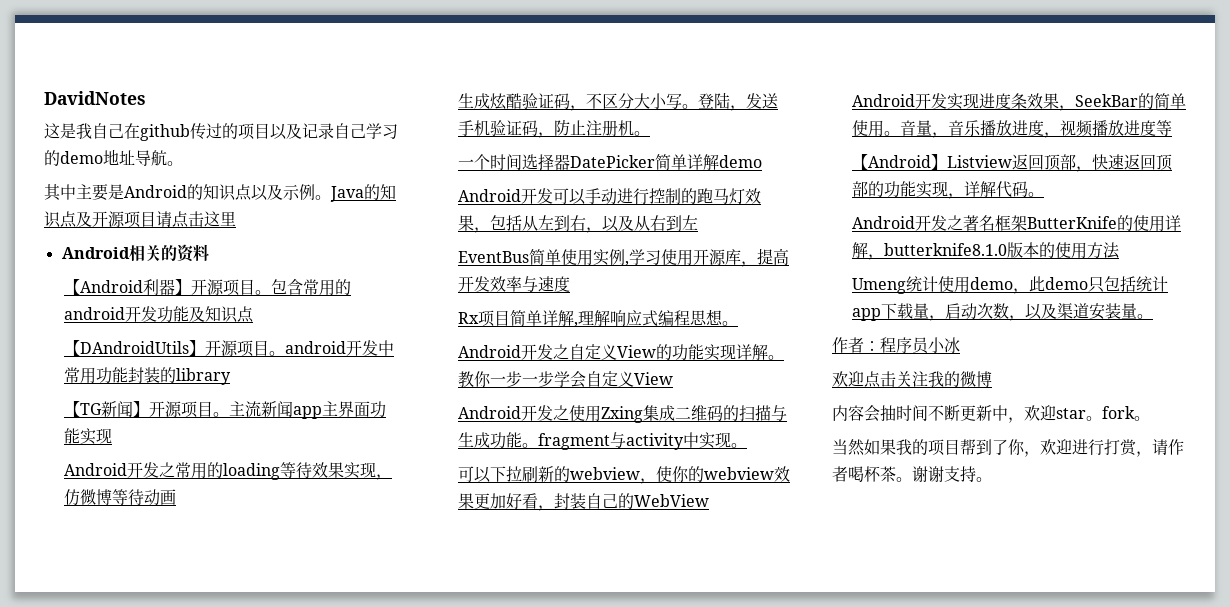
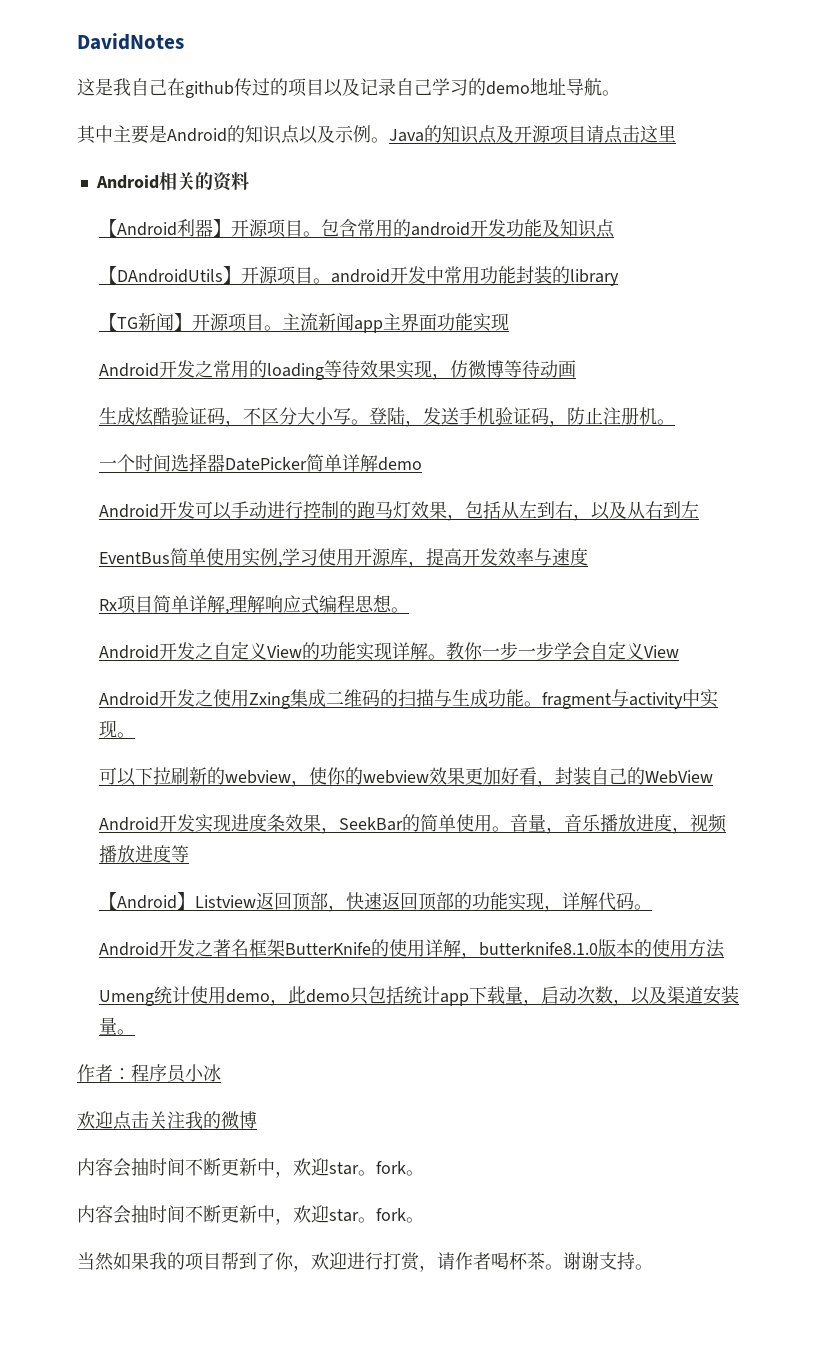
  欢迎点击关注我的微博
+ 内容会抽时间不断更新中，欢迎star。fork。

